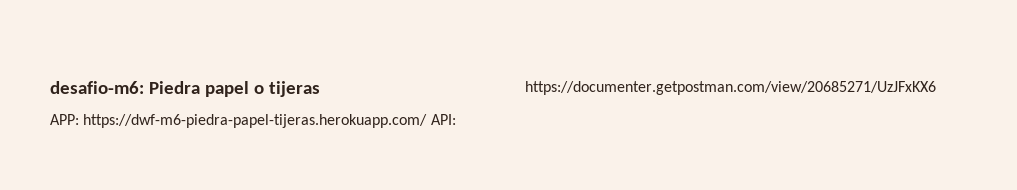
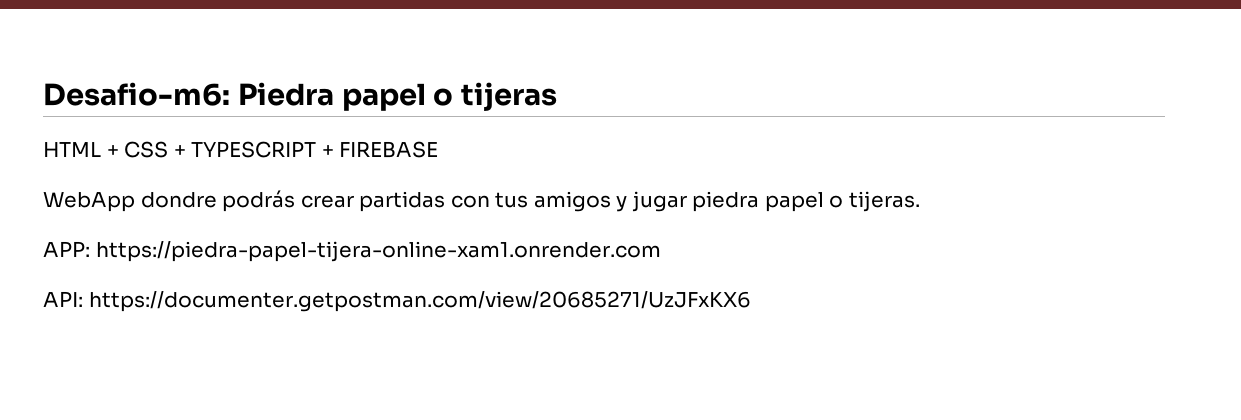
- desafio-m6: Piedra papel o tijeras
+ Desafio-m6: Piedra papel o tijeras
+ HTML + CSS + TYPESCRIPT + FIREBASE
+ WebApp dondre podrás crear partidas con tus amigos y jugar piedra papel o tijeras.
- APP: https://dwf-m6-piedra-papel-tijeras.herokuapp.com/ API: https://documenter.getpostman.com/view/20685271/UzJFxKX6
+ APP: https://piedra-papel-tijera-online-xam1.onrender.com
+ API: https://documenter.getpostman.com/view/20685271/UzJFxKX6

